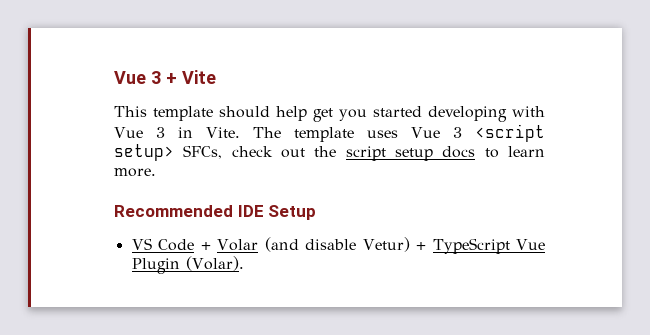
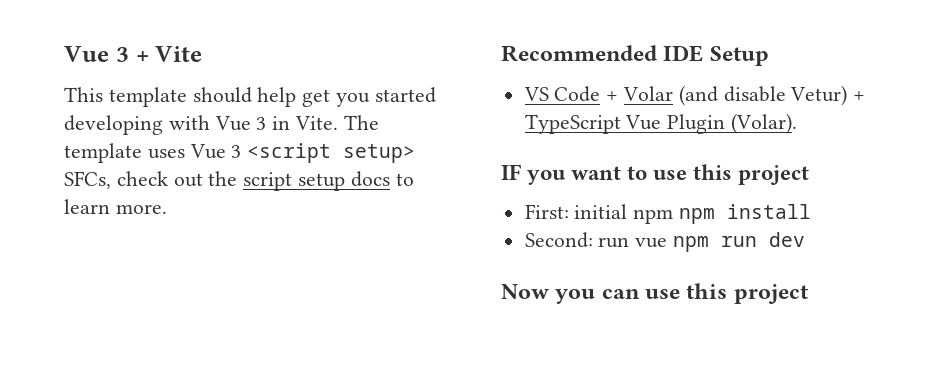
+ IF you want to use this project
+ First: initial npm npm install
+ Second: run vue npm run dev
+ Now you can use this project

